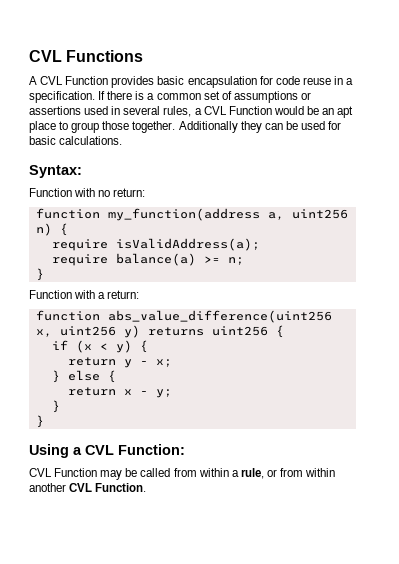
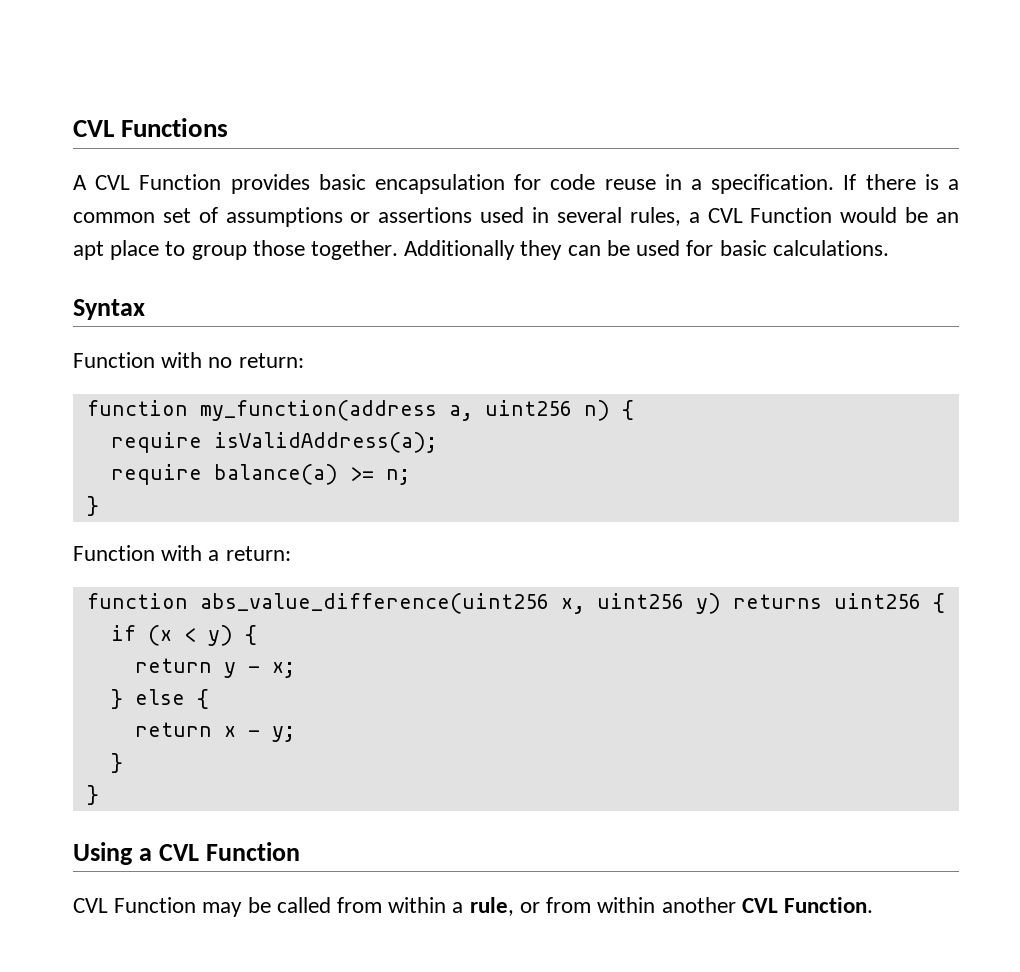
- Syntax:
+ Syntax
- Using a CVL Function:
+ Using a CVL Function

